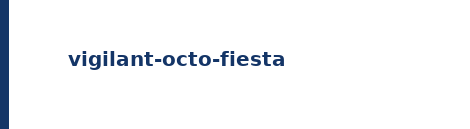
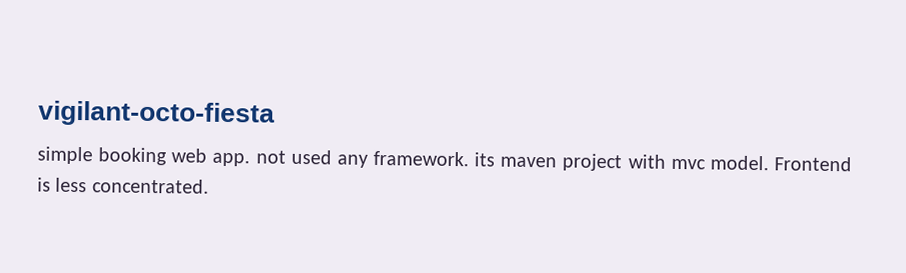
+ simple booking web app. not used any framework. its maven project with mvc model. Frontend is less concentrated.

